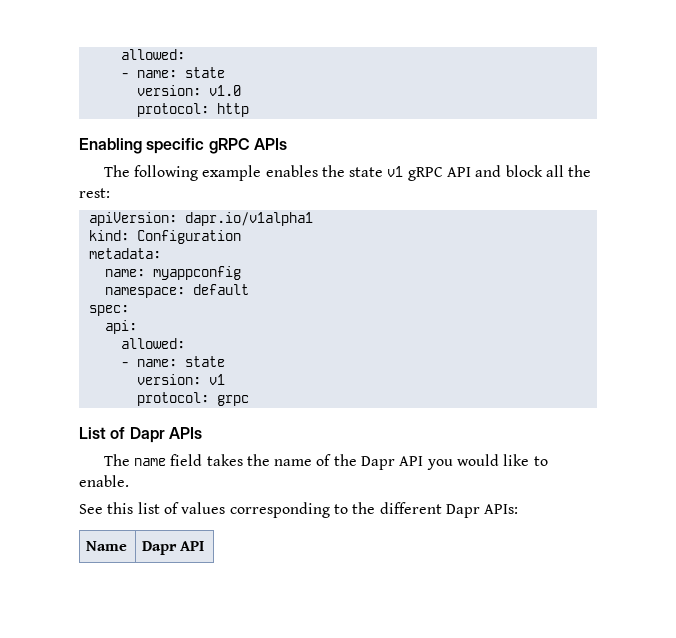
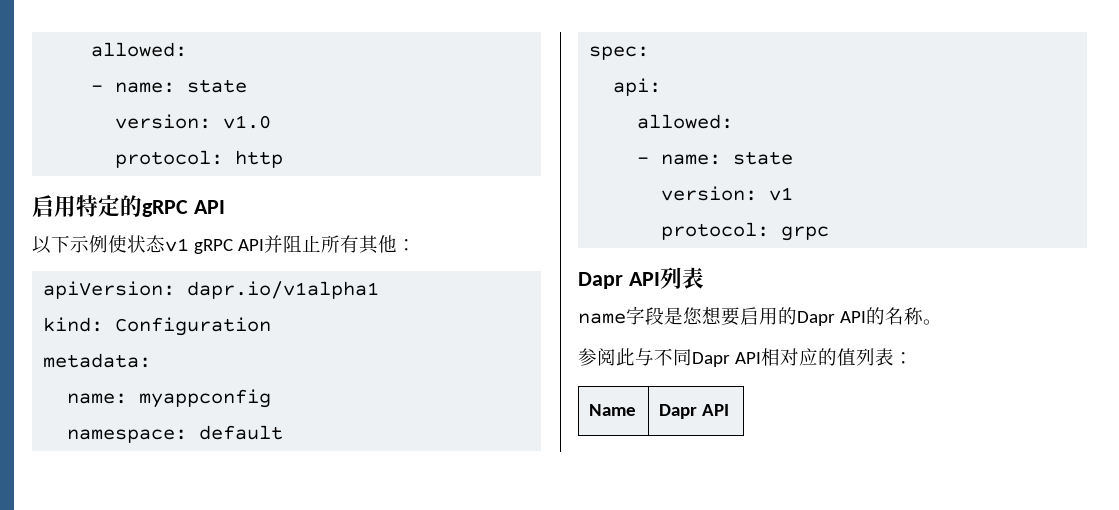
- Enabling specific gRPC APIs
- The following example enables the state v1 gRPC API and block all the rest:
+ 启用特定的gRPC API
+ 以下示例使状态v1 gRPC API并阻止所有其他：
- List of Dapr APIs
- The name field takes the name of the Dapr API you would like to enable.
- See this list of values corresponding to the different Dapr APIs:
+ Dapr API列表
+ name字段是您想要启用的Dapr API的名称。
+ 参阅此与不同Dapr API相对应的值列表：

